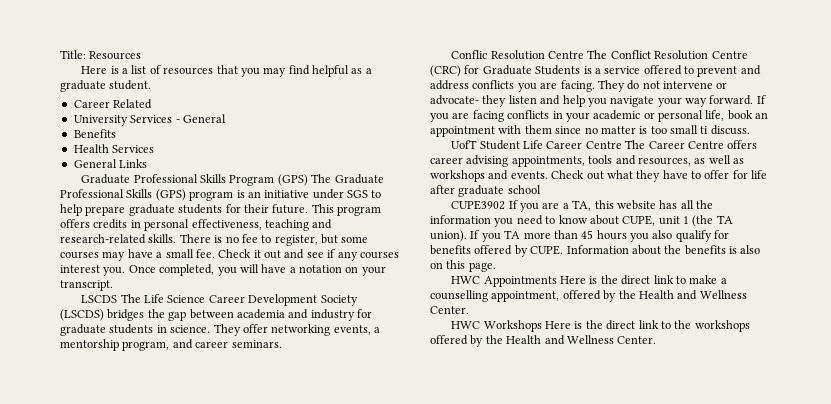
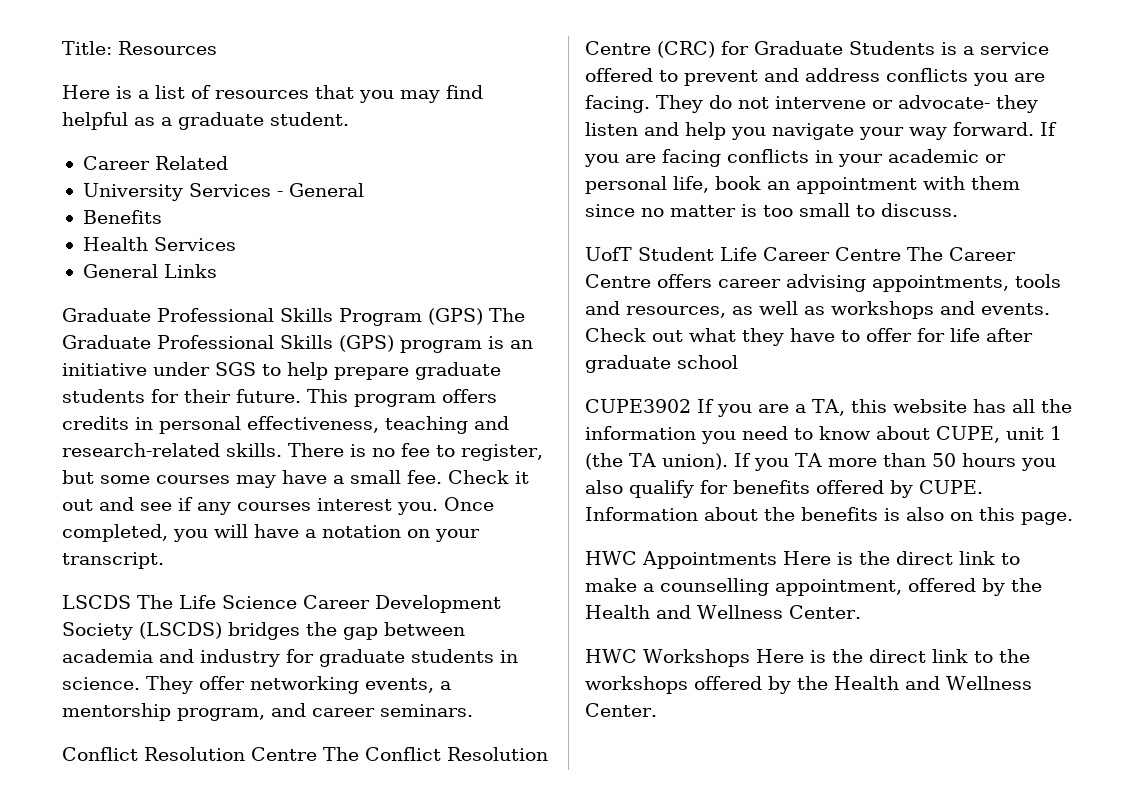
- Conflic Resolution Centre The Conflict Resolution Centre (CRC) for Graduate Students is a service offered to prevent and address conflicts you are facing.
+ Conflict Resolution Centre The Conflict Resolution Centre (CRC) for Graduate Students is a service offered to prevent and address conflicts you are facing.
- If you are facing conflicts in your academic or personal life, book an appointment with them since no matter is too small ti discuss.
+ If you are facing conflicts in your academic or personal life, book an appointment with them since no matter is too small to discuss.
- If you TA more than 45 hours you also qualify for benefits offered by CUPE.
+ If you TA more than 50 hours you also qualify for benefits offered by CUPE.

